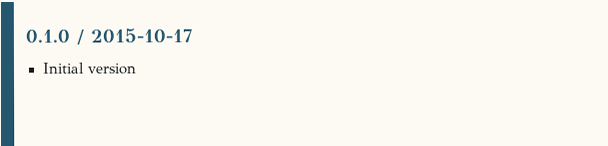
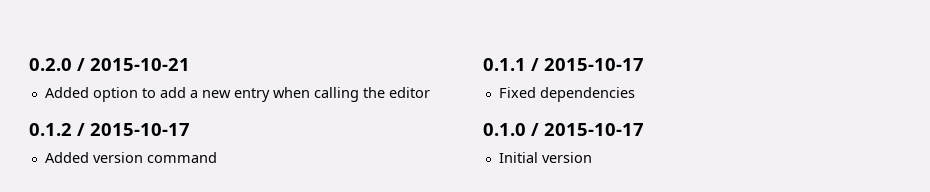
+ 0.2.0 / 2015-10-21
+ Added option to add a new entry when calling the editor
+ 0.1.2 / 2015-10-17
+ Added version command
+ 0.1.1 / 2015-10-17
+ Fixed dependencies

